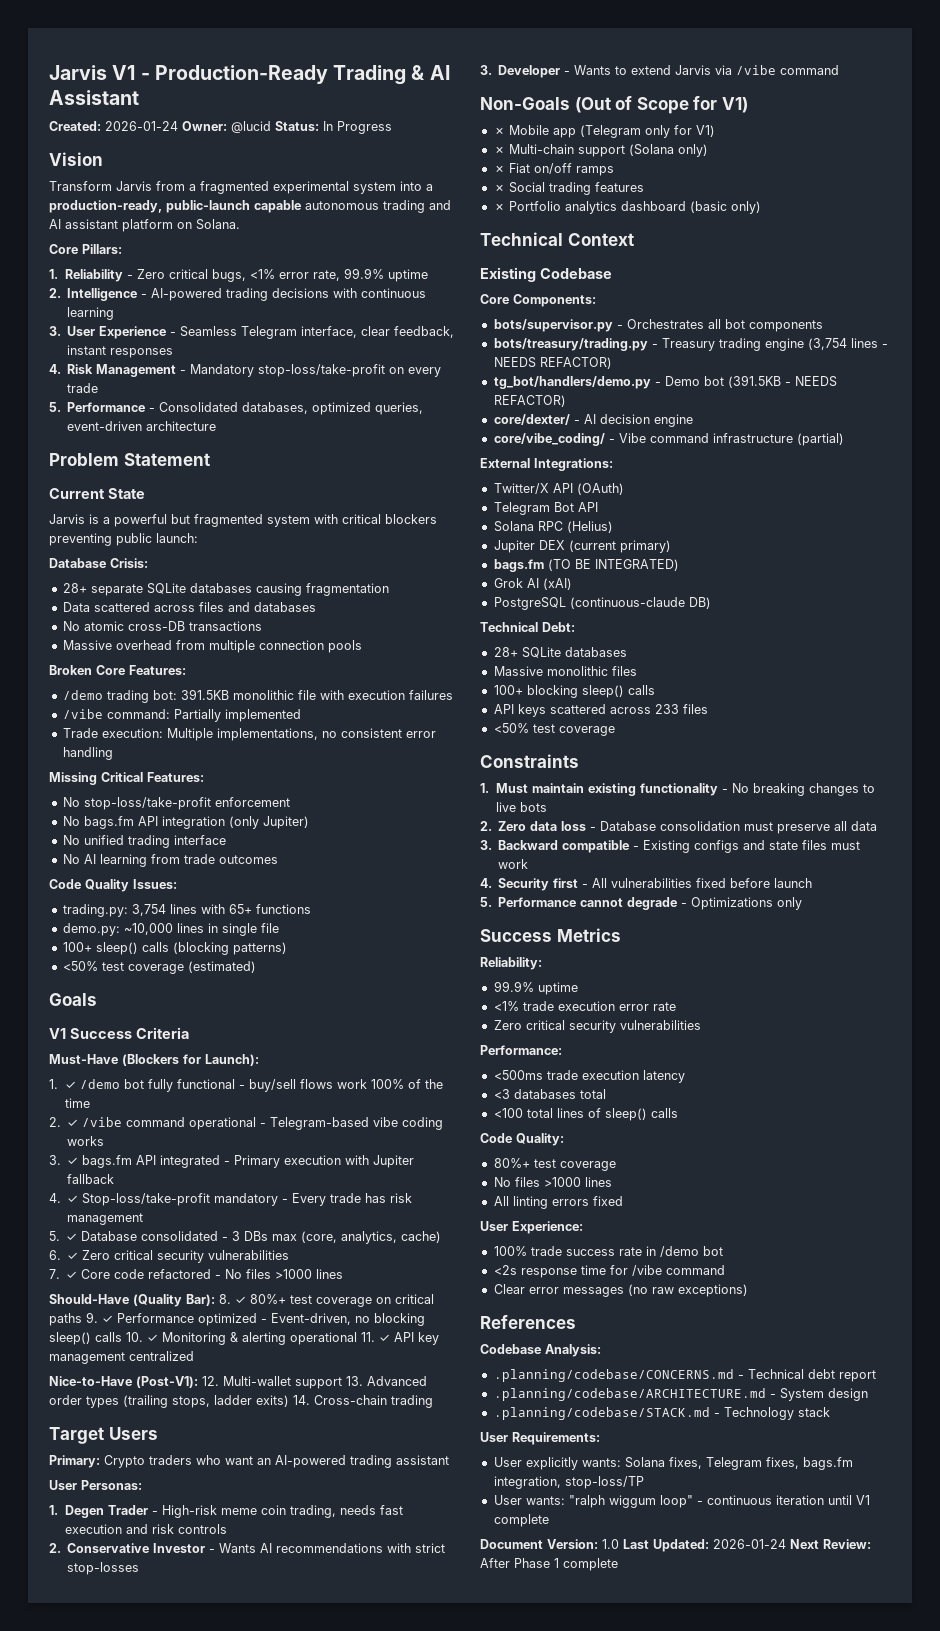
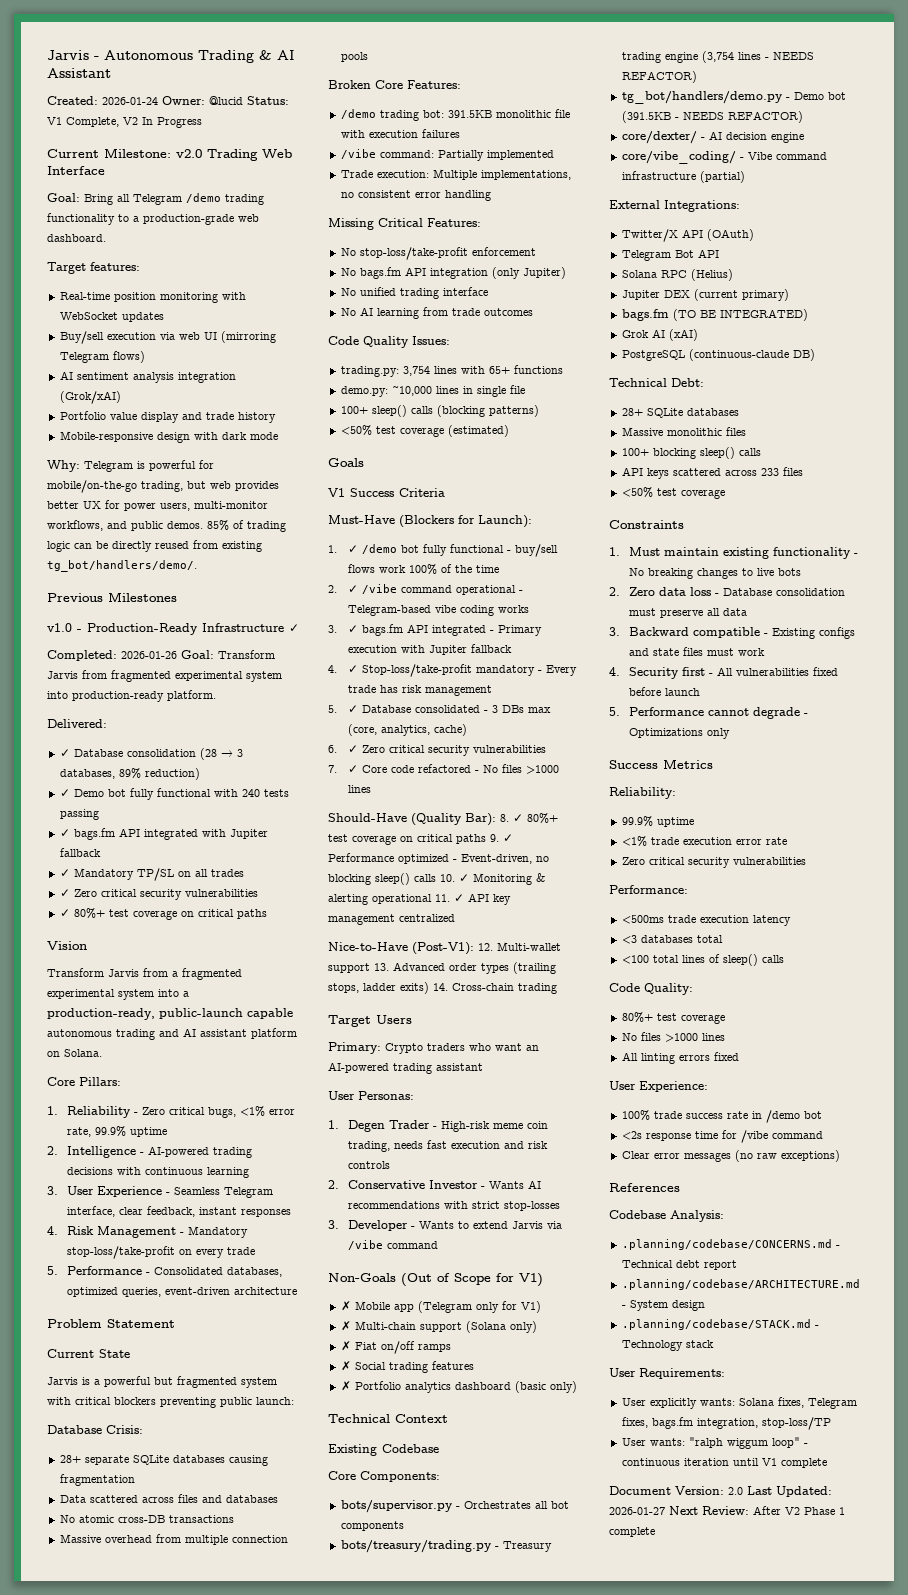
- Jarvis V1 - Production-Ready Trading & AI Assistant
+ Jarvis - Autonomous Trading & AI Assistant
- Created: 2026-01-24 Owner: @lucid Status: In Progress
+ Created: 2026-01-24 Owner: @lucid Status: V1 Complete, V2 In Progress
+ Current Milestone: v2.0 Trading Web Interface
+ Goal: Bring all Telegram /demo trading functionality to a production-grade web dashboard.
+ Target features:
+ Real-time position monitoring with WebSocket updates
+ Buy/sell execution via web UI (mirroring Telegram flows)
+ AI sentiment analysis integration (Grok/xAI)
+ Portfolio value display and trade history
+ Mobile-responsive design with dark mode
+ Why: Telegram is powerful for mobile/on-the-go trading, but web provides better UX for power users, multi-monitor workflows, and public demos. 85% of trading logic can be directly reused from existing tg_bot/handlers/demo/.
+ Previous Milestones
+ v1.0 - Production-Ready Infrastructure ✓
+ Completed: 2026-01-26 Goal: Transform Jarvis from fragmented experimental system into production-ready platform.
+ Delivered:
+ ✓ Database consolidation (28 → 3 databases, 89% reduction)
+ ✓ Demo bot fully functional with 240 tests passing
+ ✓ bags.fm API integrated with Jupiter fallback
+ ✓ Mandatory TP/SL on all trades
+ ✓ Zero critical security vulnerabilities
+ ✓ 80%+ test coverage on critical paths
- Document Version: 1.0 Last Updated: 2026-01-24 Next Review: After Phase 1 complete
+ Document Version: 2.0 Last Updated: 2026-01-27 Next Review: After V2 Phase 1 complete

